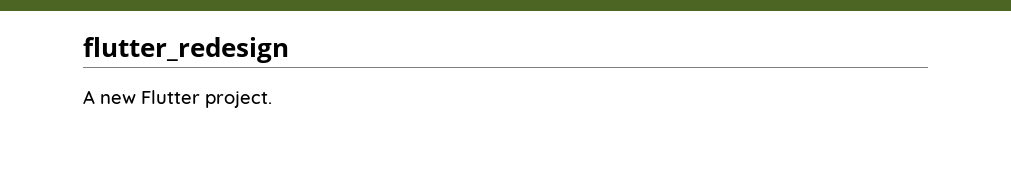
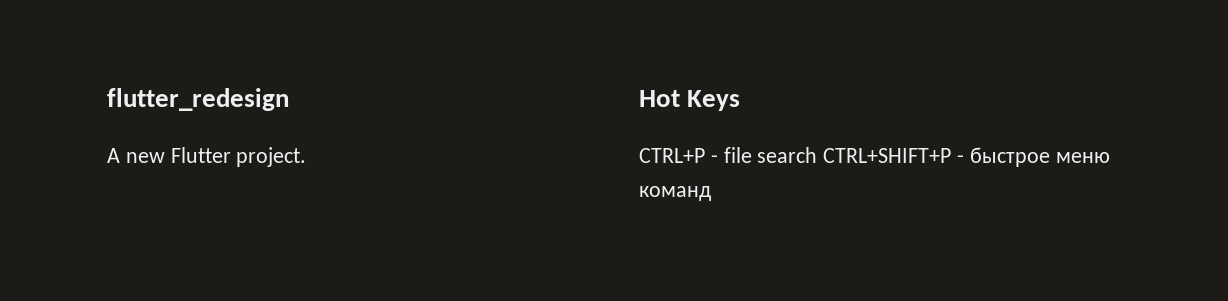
+ Hot Keys
+ CTRL+P - file search CTRL+SHIFT+P - быстрое меню команд

